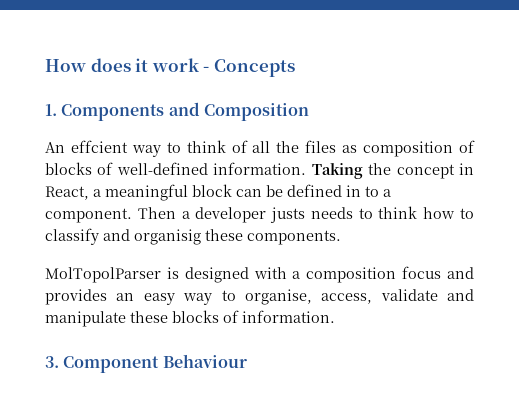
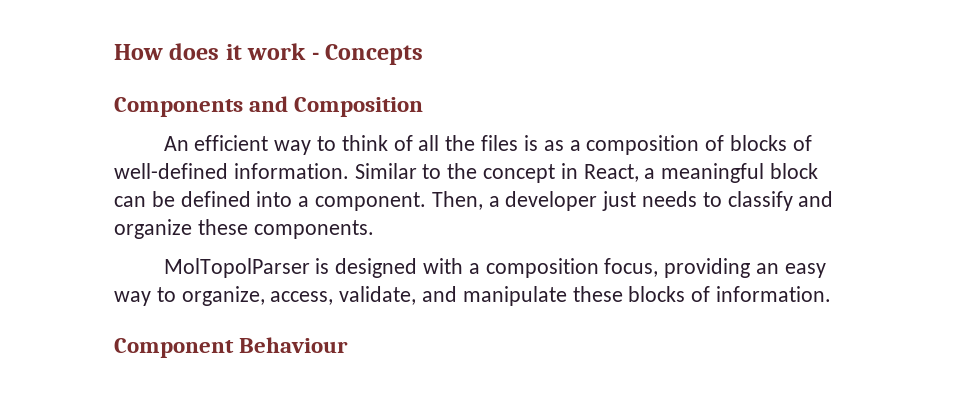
- 1. Components and Composition
+ Components and Composition
- An effcient way to think of all the files as composition of blocks of well-defined information.
+ An efficient way to think of all the files is as a composition of blocks of well-defined information.
- Taking the concept in React, a meaningful block can be defined in to a component.
+ Similar to the concept in React, a meaningful block can be defined into a component.
- Then a developer justs needs to think how to classify and organisig these components.
+ Then, a developer just needs to classify and organize these components.
- MolTopolParser is designed with a composition focus and provides an easy way to organise, access, validate and manipulate these blocks of information.
+ MolTopolParser is designed with a composition focus, providing an easy way to organize, access, validate, and manipulate these blocks of information.
- 3. Component Behaviour
+ Component Behaviour

